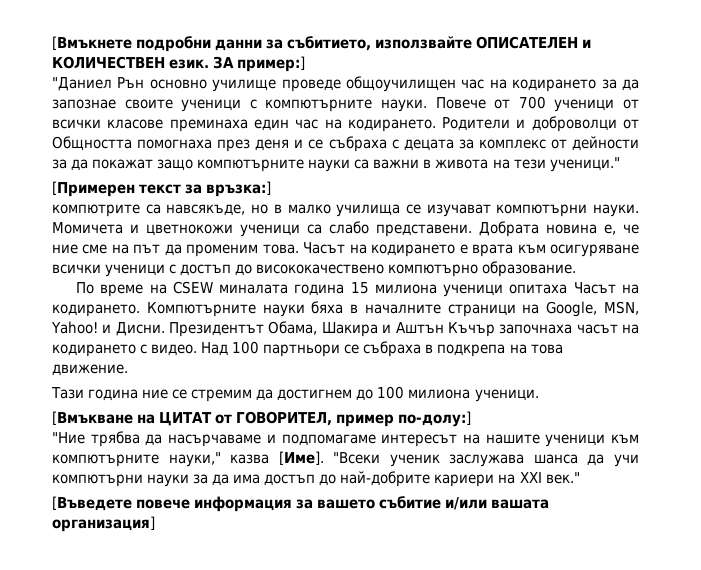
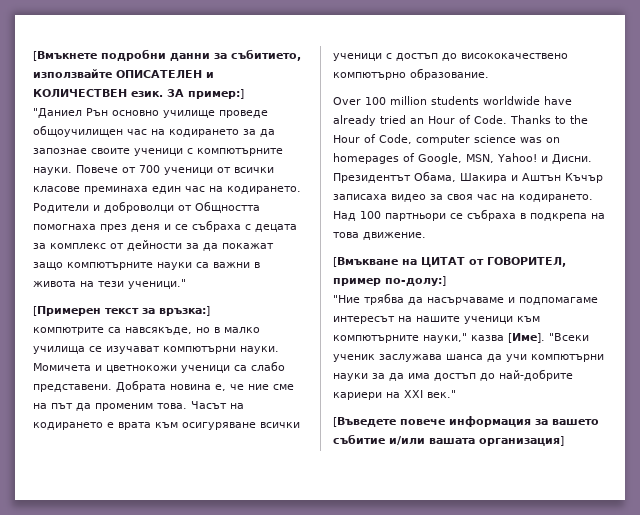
- По време на CSEW миналата година 15 милиона ученици опитаха Часът на кодирането. Компютърните науки бяха в началните страници на Google, MSN, Yahoo! и Дисни.
+ Over 100 million students worldwide have already tried an Hour of Code. Thanks to the Hour of Code, computer science was on homepages of Google, MSN, Yahoo! и Дисни.
- Президентът Обама, Шакира и Аштън Къчър започнаха часът на кодирането с видео.
+ Президентът Обама, Шакира и Аштън Къчър записаха видео за своя час на кодирането.
- Тази година ние се стремим да достигнем до 100 милиона ученици.

